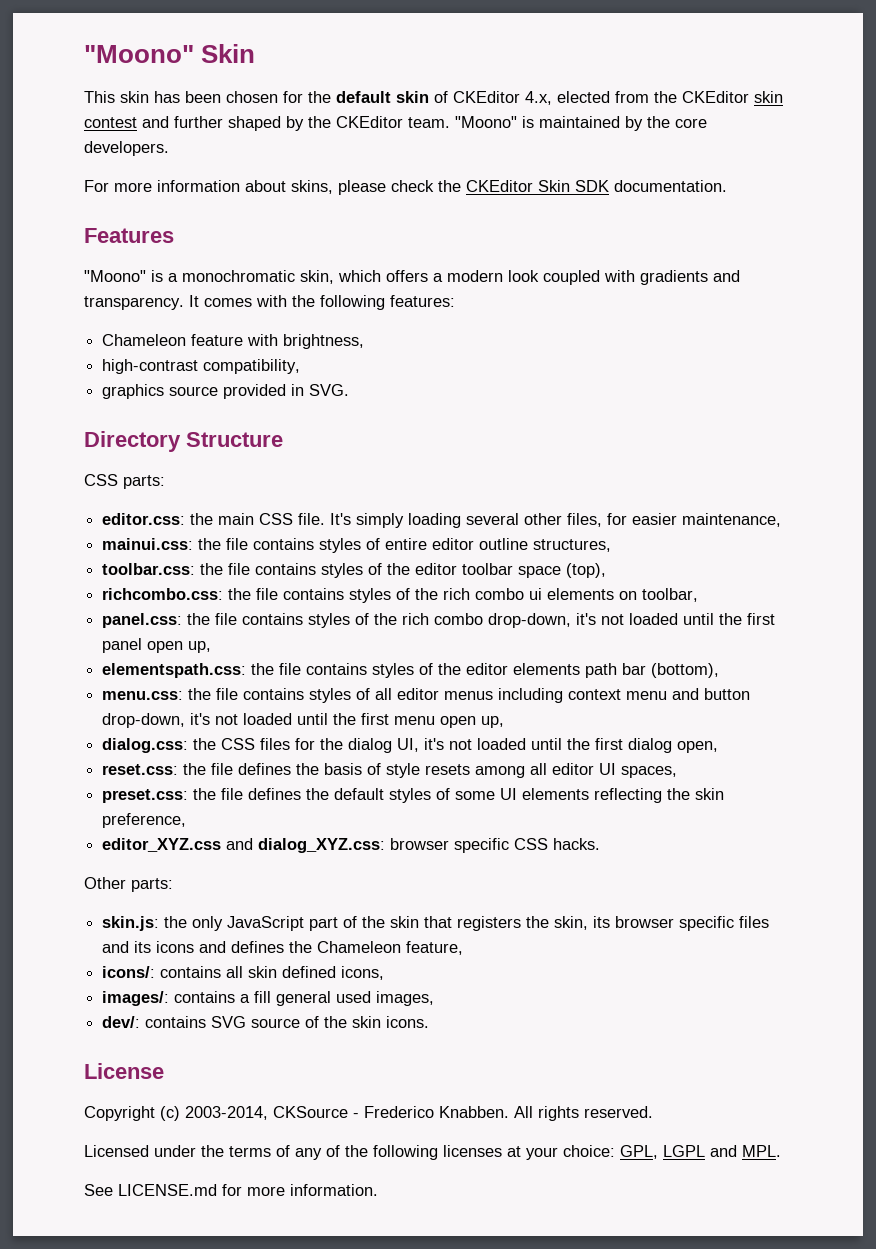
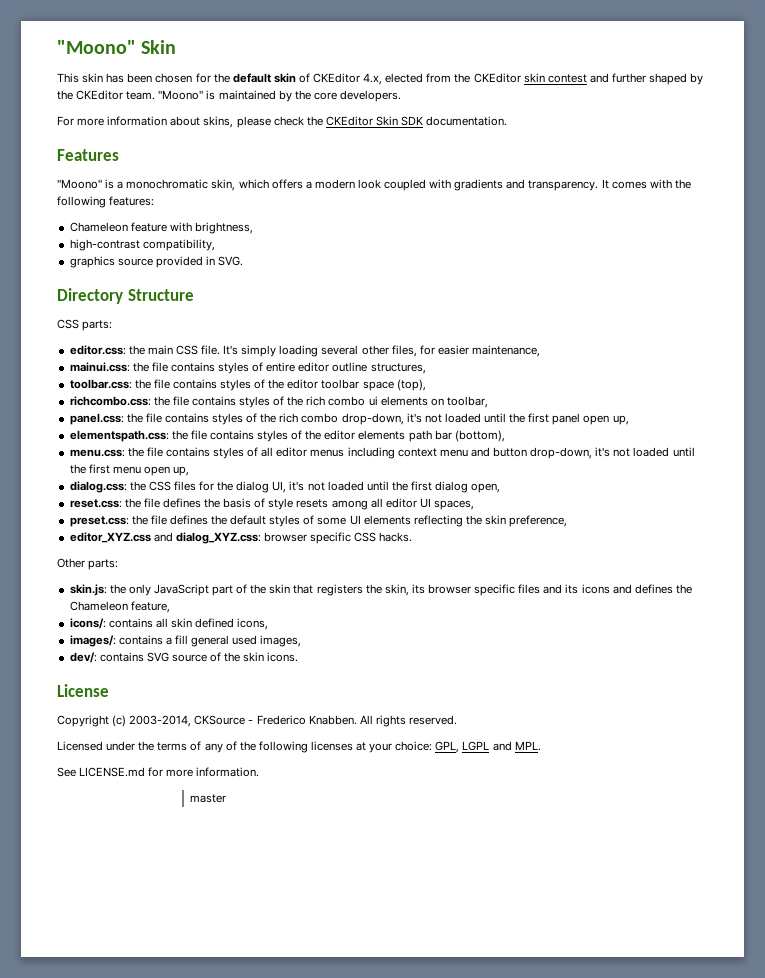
+ master

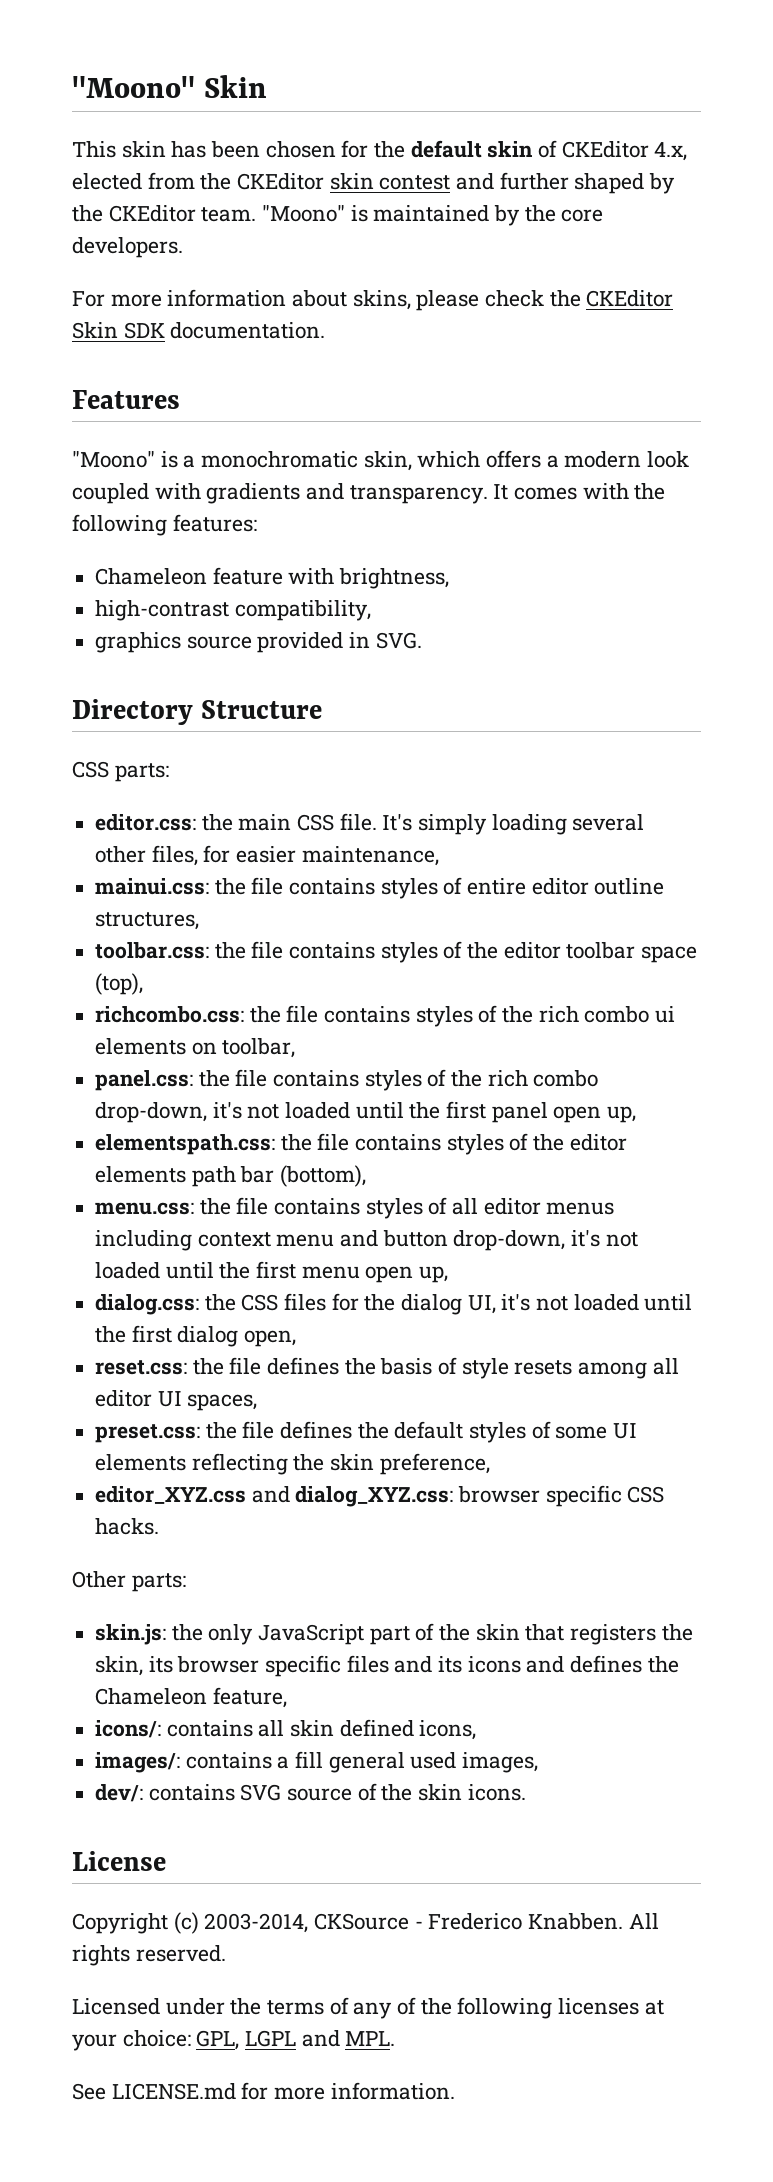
- master

